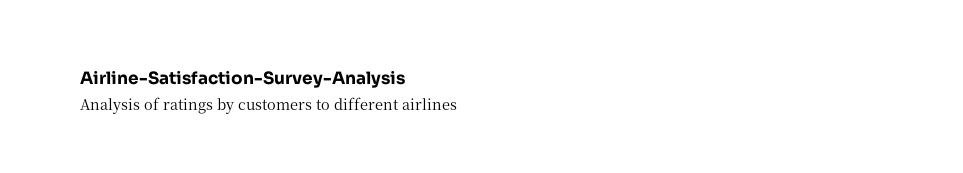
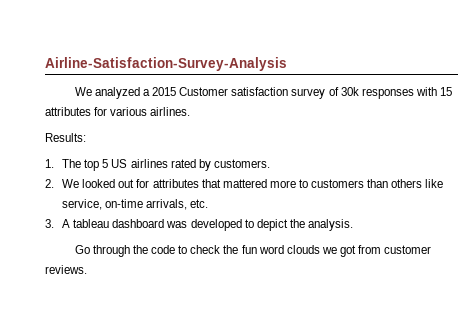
- Analysis of ratings by customers to different airlines
+ We analyzed a 2015 Customer satisfaction survey of 30k responses with 15 attributes for various airlines.
+ Results:
+ 1. The top 5 US airlines rated by customers.
+ 2. We looked out for attributes that mattered more to customers than others like service, on-time arrivals, etc.
+ 3. A tableau dashboard was developed to depict the analysis.
+ Go through the code to check the fun word clouds we got from customer reviews.

